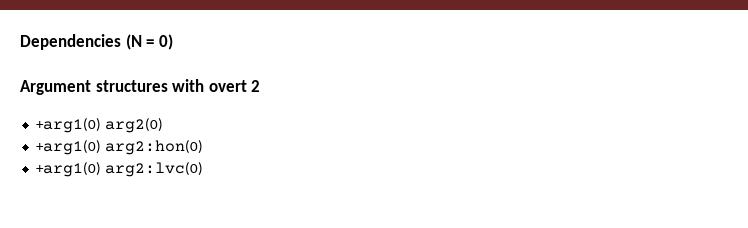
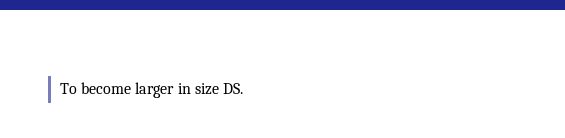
- Dependencies (N = 0)
- Argument structures with overt 2
- +arg1(0) arg2(0)
- +arg1(0) arg2:hon(0)
- +arg1(0) arg2:lvc(0)
+ To become larger in size DS.

